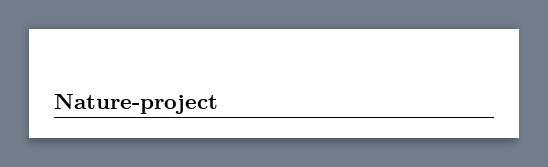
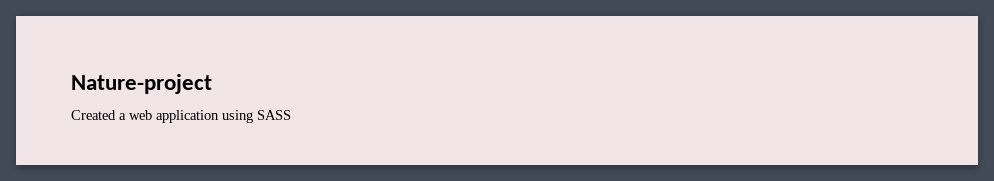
+ Created a web application using SASS

